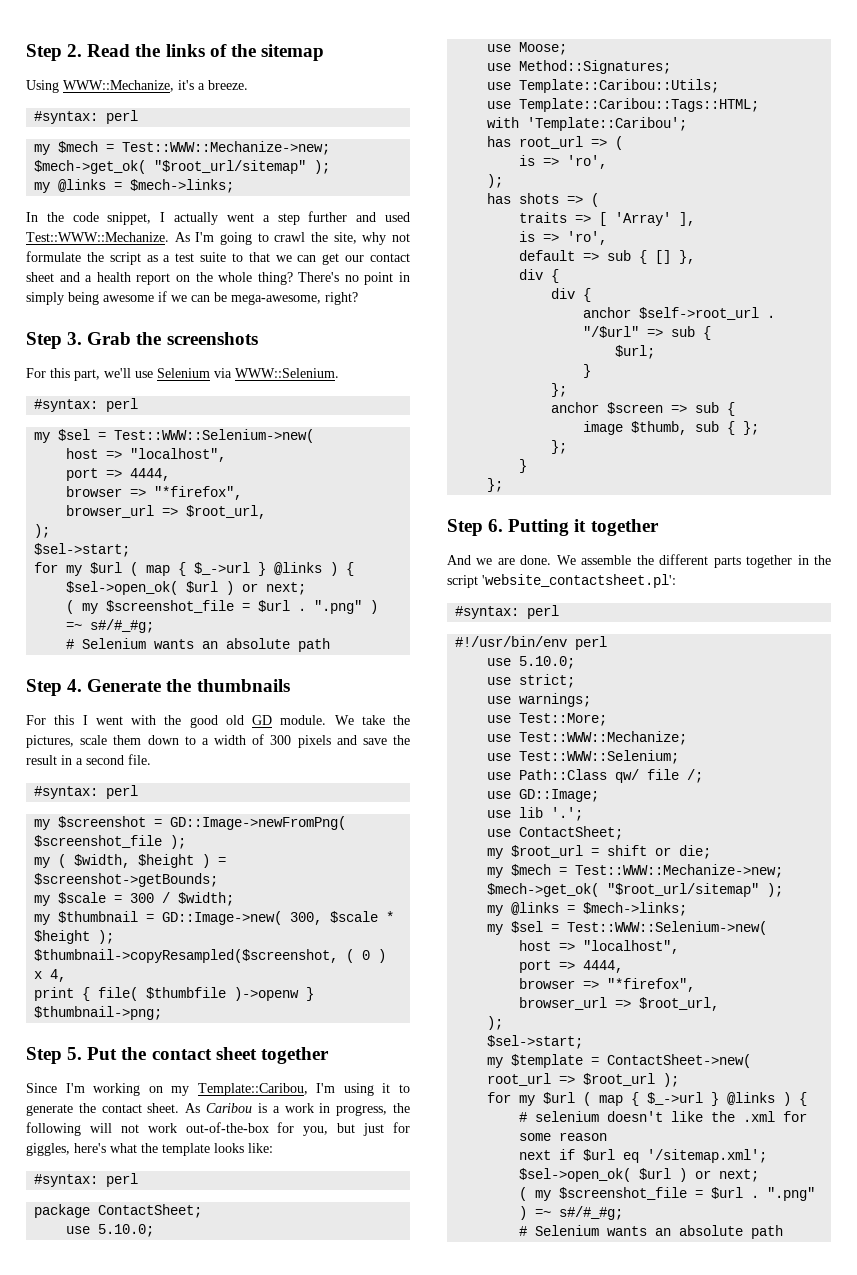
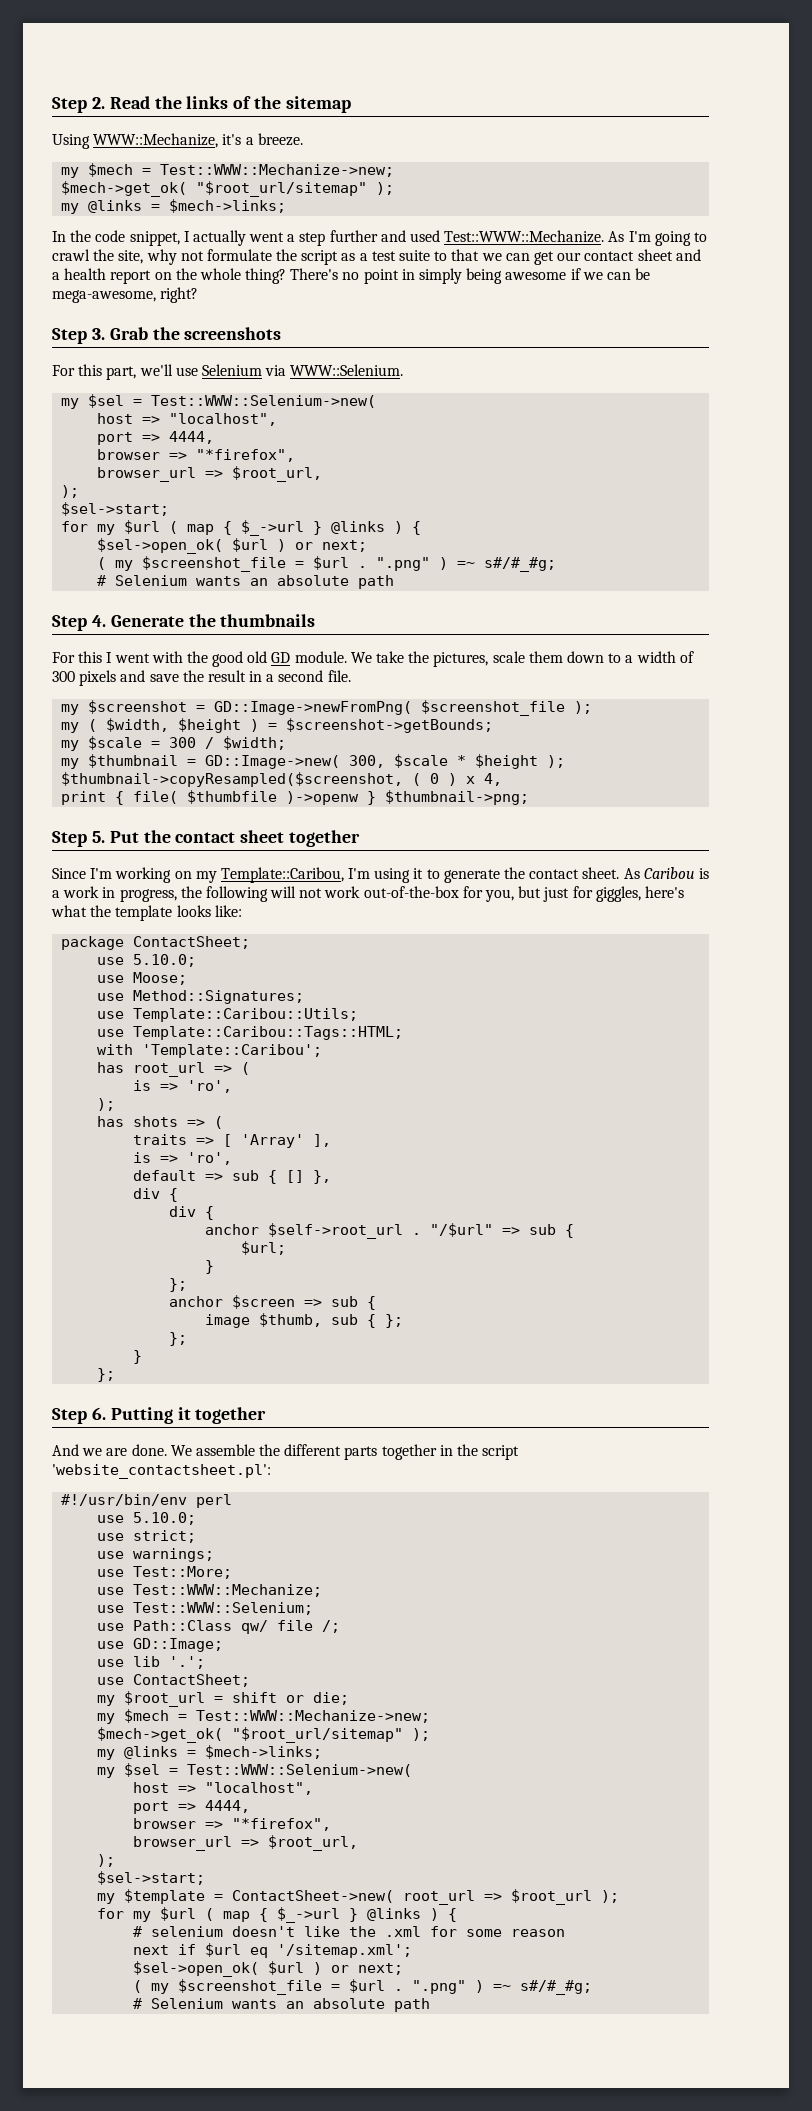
  Using WWW::Mechanize, it's a breeze.
- #syntax: perl
  For this part, we'll use Selenium via WWW::Selenium.
- #syntax: perl
  We take the pictures, scale them down to a width of 300 pixels and save the result in a second file.
- #syntax: perl
  As Caribou is a work in progress, the following will not work out-of-the-box for you, but just for giggles, here's what the template looks like:
- #syntax: perl
  We assemble the different parts together in the script 'website_contactsheet.pl':
- #syntax: perl

